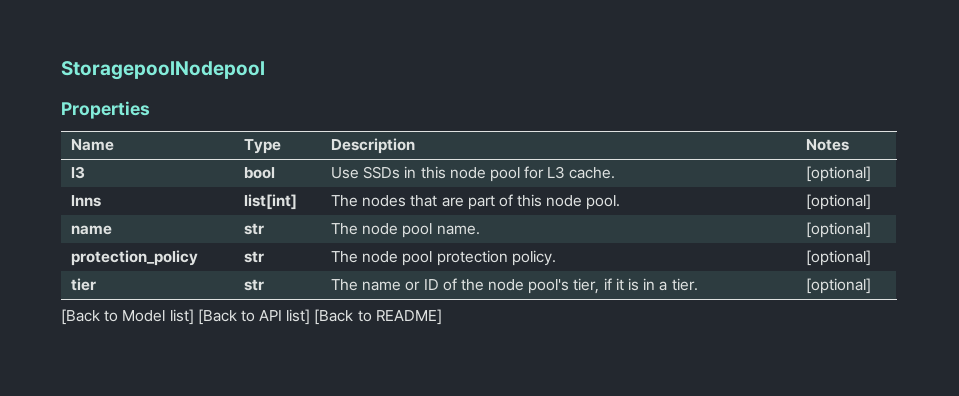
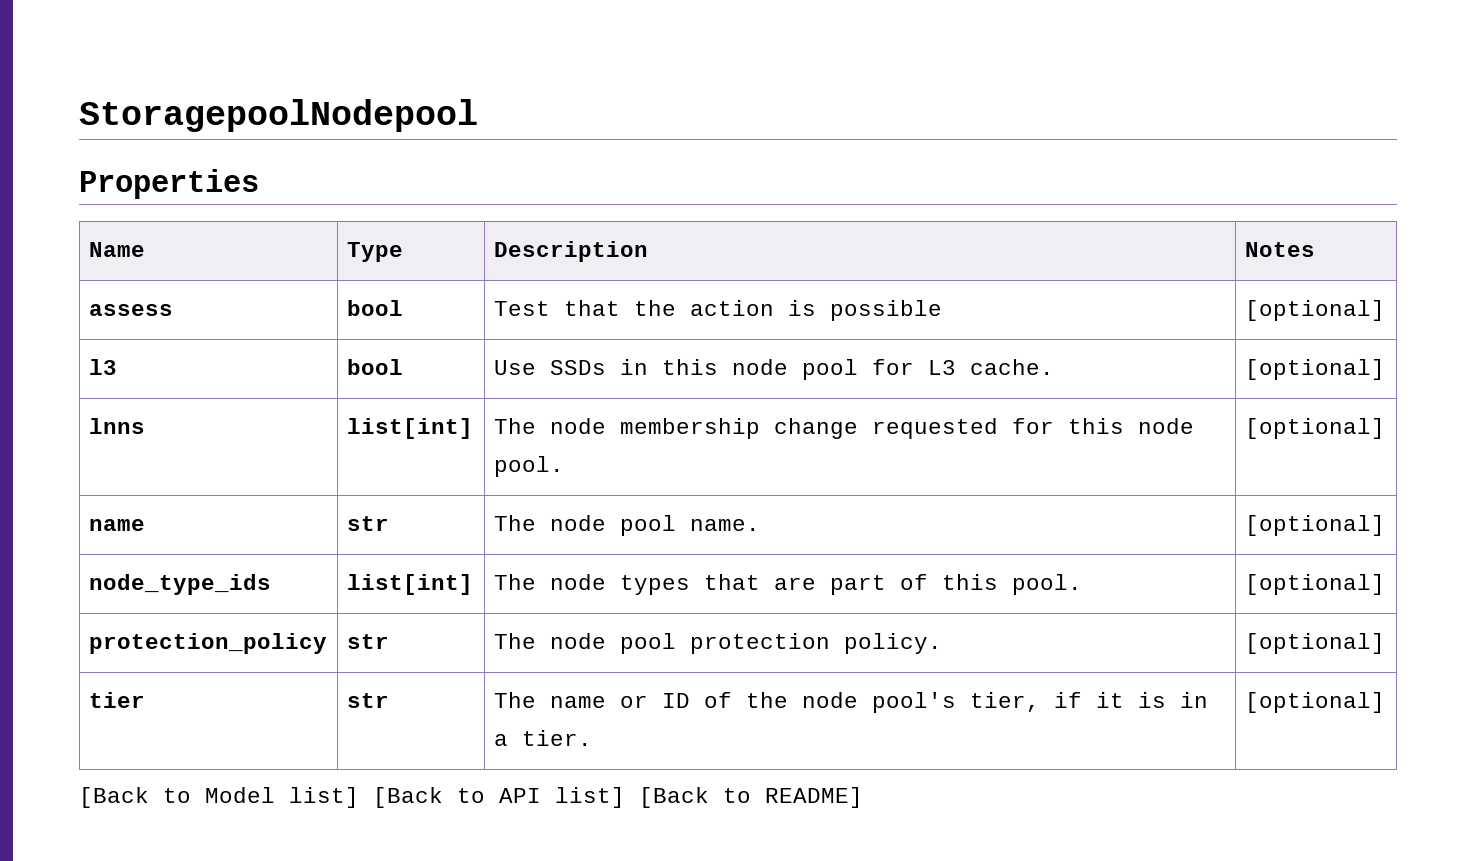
+ assess | bool | Test that the action is possible | [optional]
- lnns | list[int] | The nodes that are part of this node pool. | [optional]
+ lnns | list[int] | The node membership change requested for this node pool. | [optional]
+ node_type_ids | list[int] | The node types that are part of this pool. | [optional]

